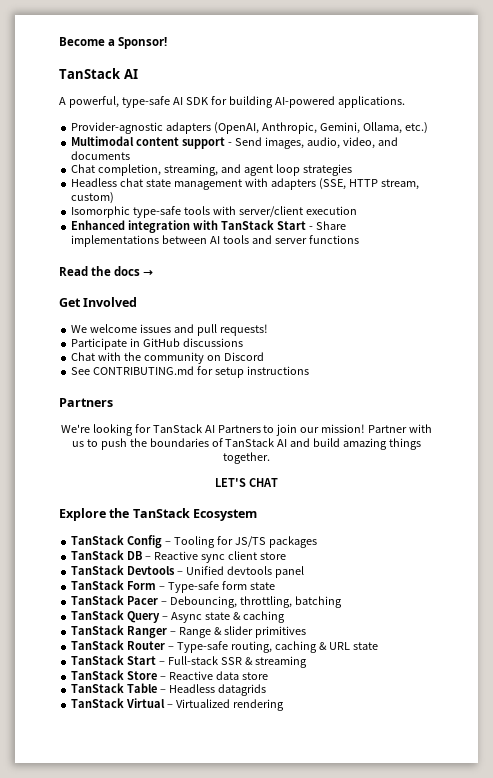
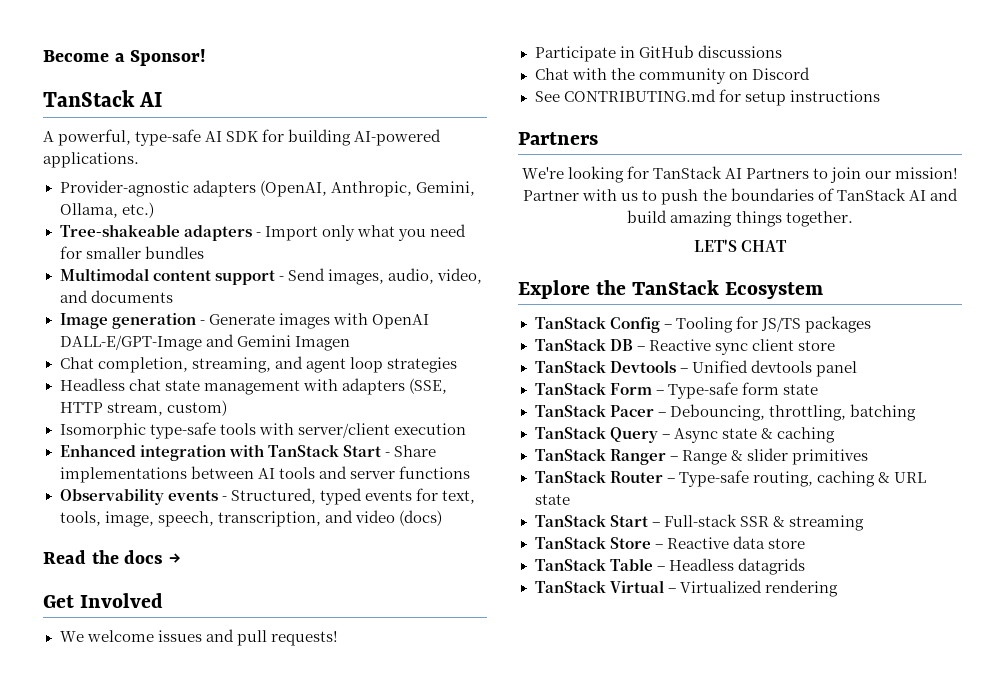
+ Tree-shakeable adapters - Import only what you need for smaller bundles
+ Image generation - Generate images with OpenAI DALL-E/GPT-Image and Gemini Imagen
+ Observability events - Structured, typed events for text, tools, image, speech, transcription, and video (docs)

